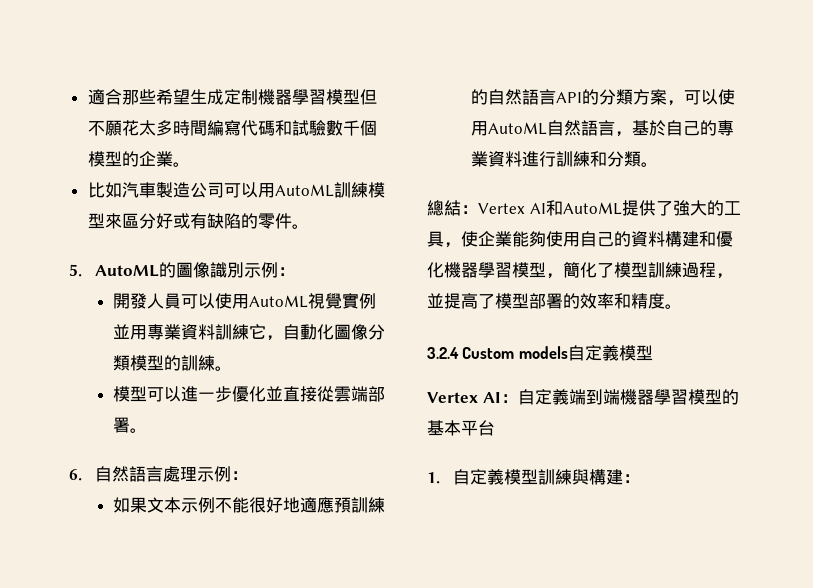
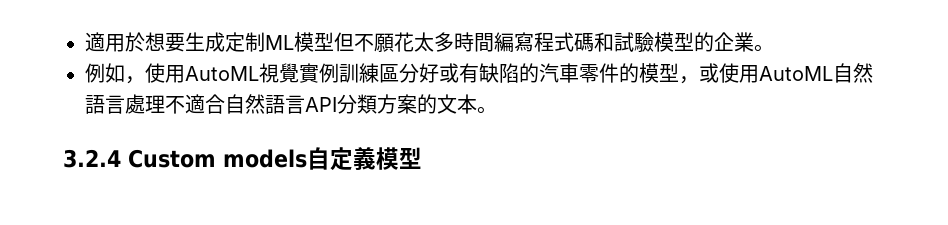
- 適合那些希望生成定制機器學習模型但不願花太多時間編寫代碼和試驗數千個模型的企業。
+ 適用於想要生成定制ML模型但不願花太多時間編寫程式碼和試驗模型的企業。
- 比如汽車製造公司可以用AutoML訓練模型來區分好或有缺陷的零件。
- 5. AutoML的圖像識別示例：
- 開發人員可以使用AutoML視覺實例並用專業資料訓練它，自動化圖像分類模型的訓練。
- 模型可以進一步優化並直接從雲端部署。
- 6.自然語言處理示例：
- 如果文本示例不能很好地適應預訓練的自然語言API的分類方案，可以使用AutoML自然語言，基於自己的專業資料進行訓練和分類。
- 總結：Vertex AI和AutoML提供了強大的工具，使企業能夠使用自己的資料構建和優化機器學習模型，簡化了模型訓練過程，並提高了模型部署的效率和精度。
+ 例如，使用AutoML視覺實例訓練區分好或有缺陷的汽車零件的模型，或使用AutoML自然語言處理不適合自然語言API分類方案的文本。
- Vertex AI：自定義端到端機器學習模型的基本平台
- 1.自定義模型訓練與構建：

